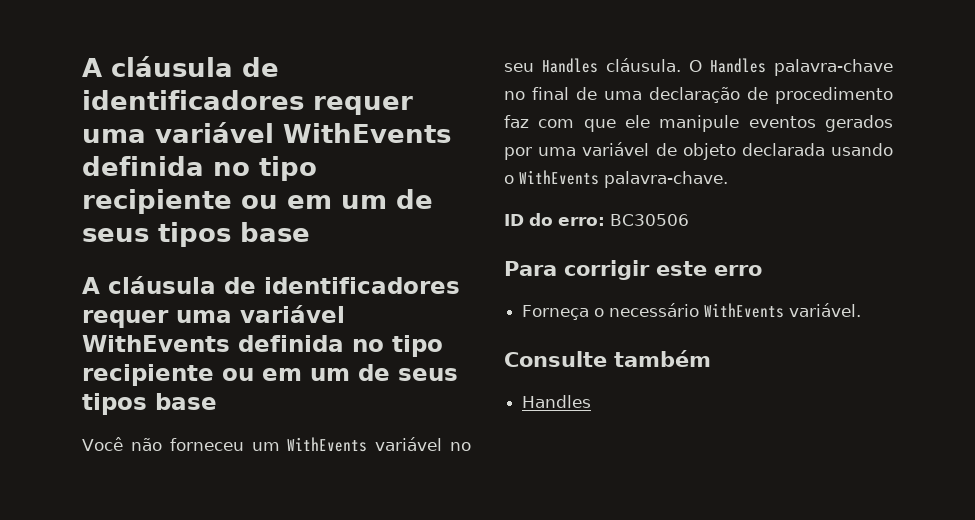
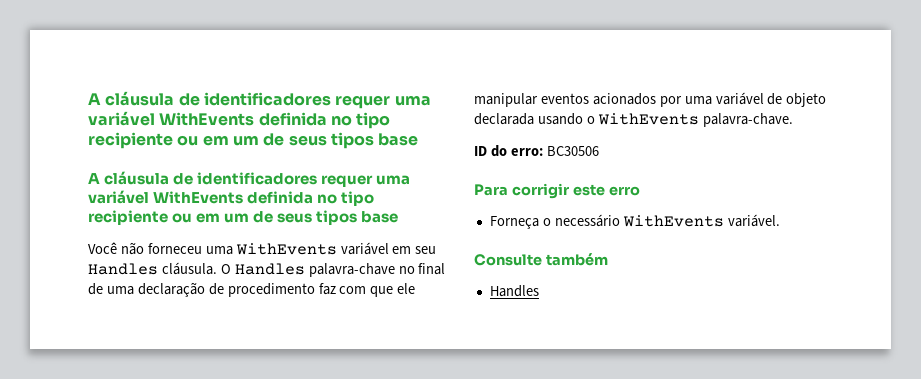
- Você não forneceu um WithEvents variável no seu Handles cláusula.
+ Você não forneceu uma WithEvents variável em seu Handles cláusula.
- O Handles palavra-chave no final de uma declaração de procedimento faz com que ele manipule eventos gerados por uma variável de objeto declarada usando o WithEvents palavra-chave.
+ O Handles palavra-chave no final de uma declaração de procedimento faz com que ele manipular eventos acionados por uma variável de objeto declarada usando o WithEvents palavra-chave.

